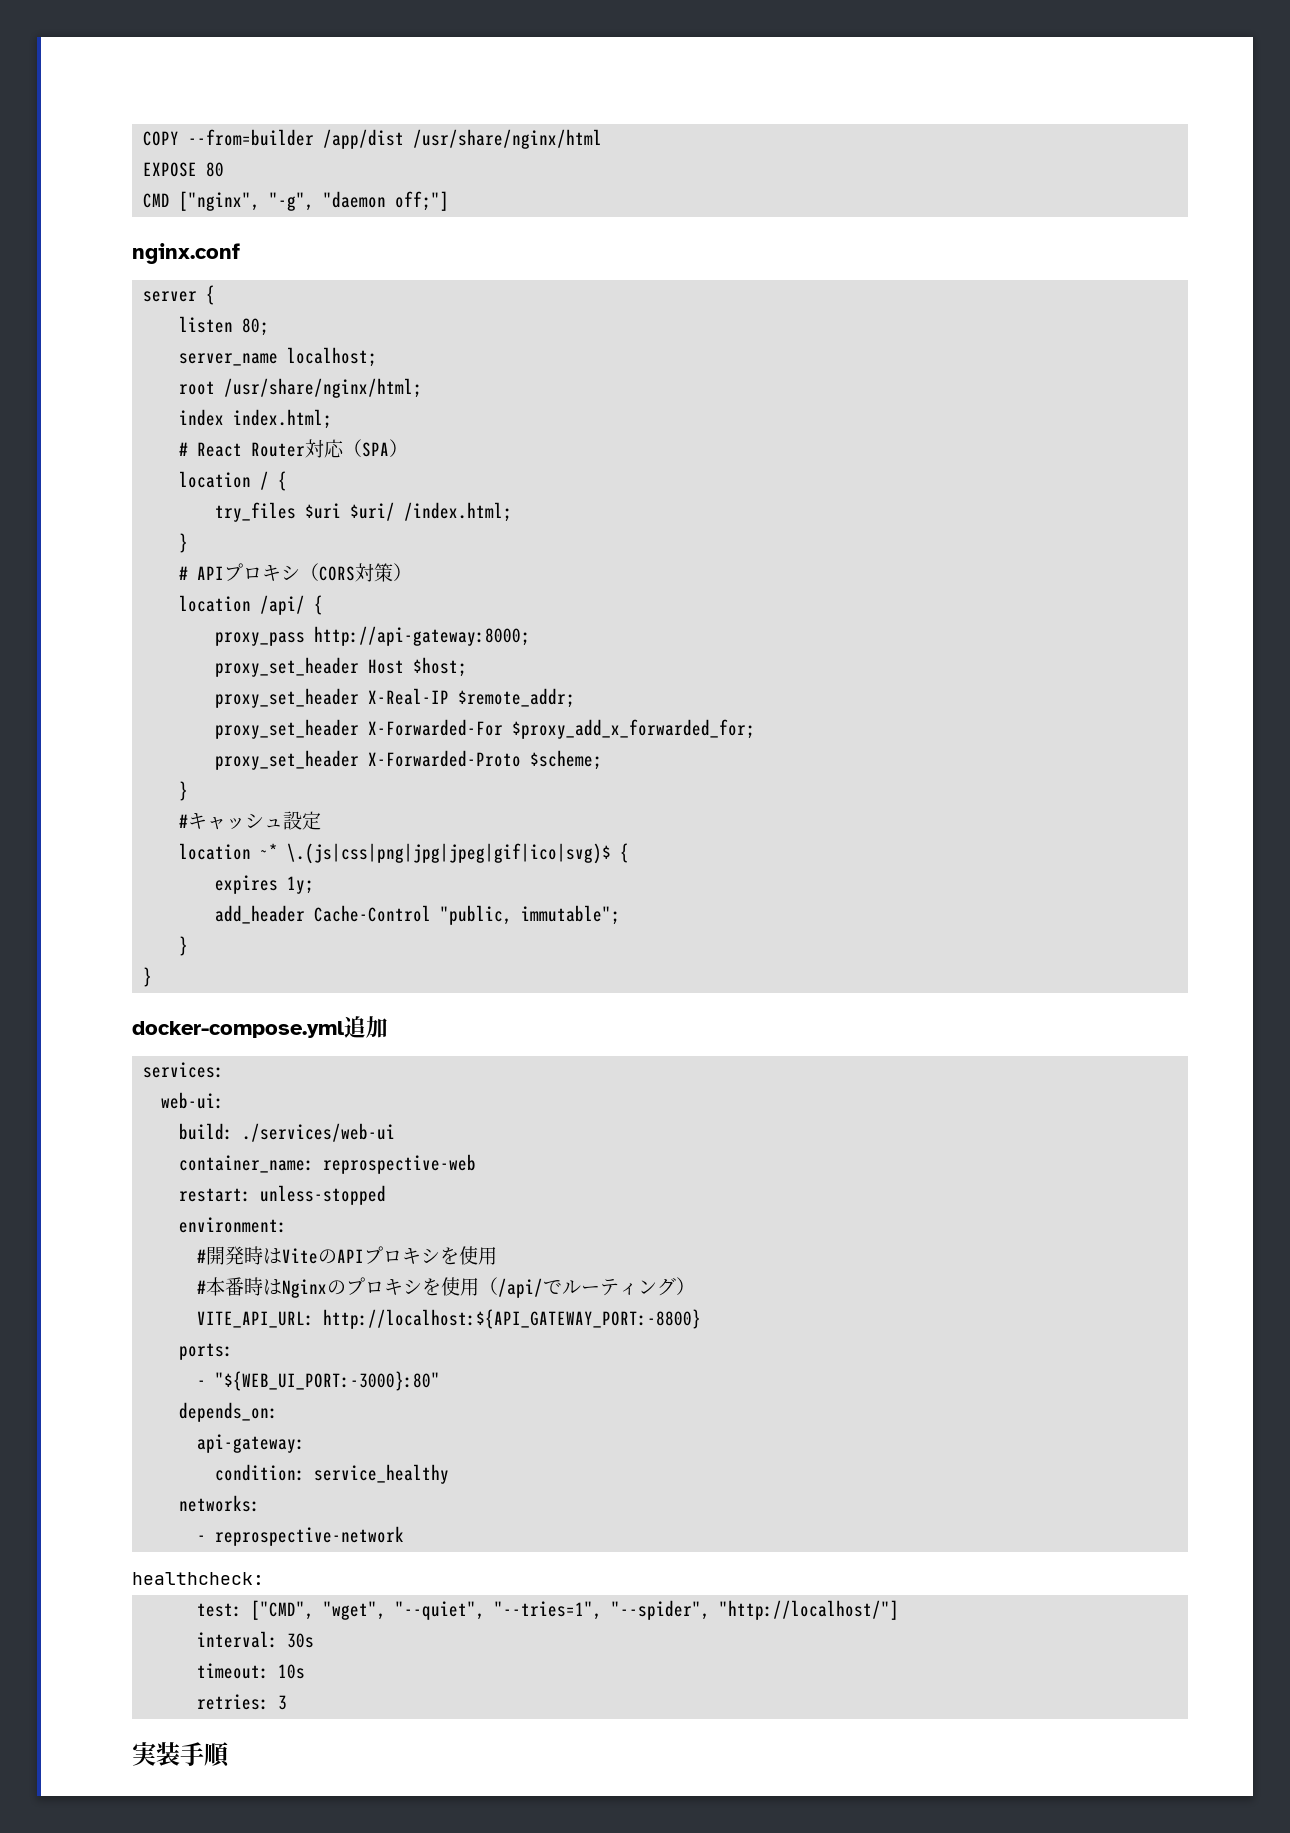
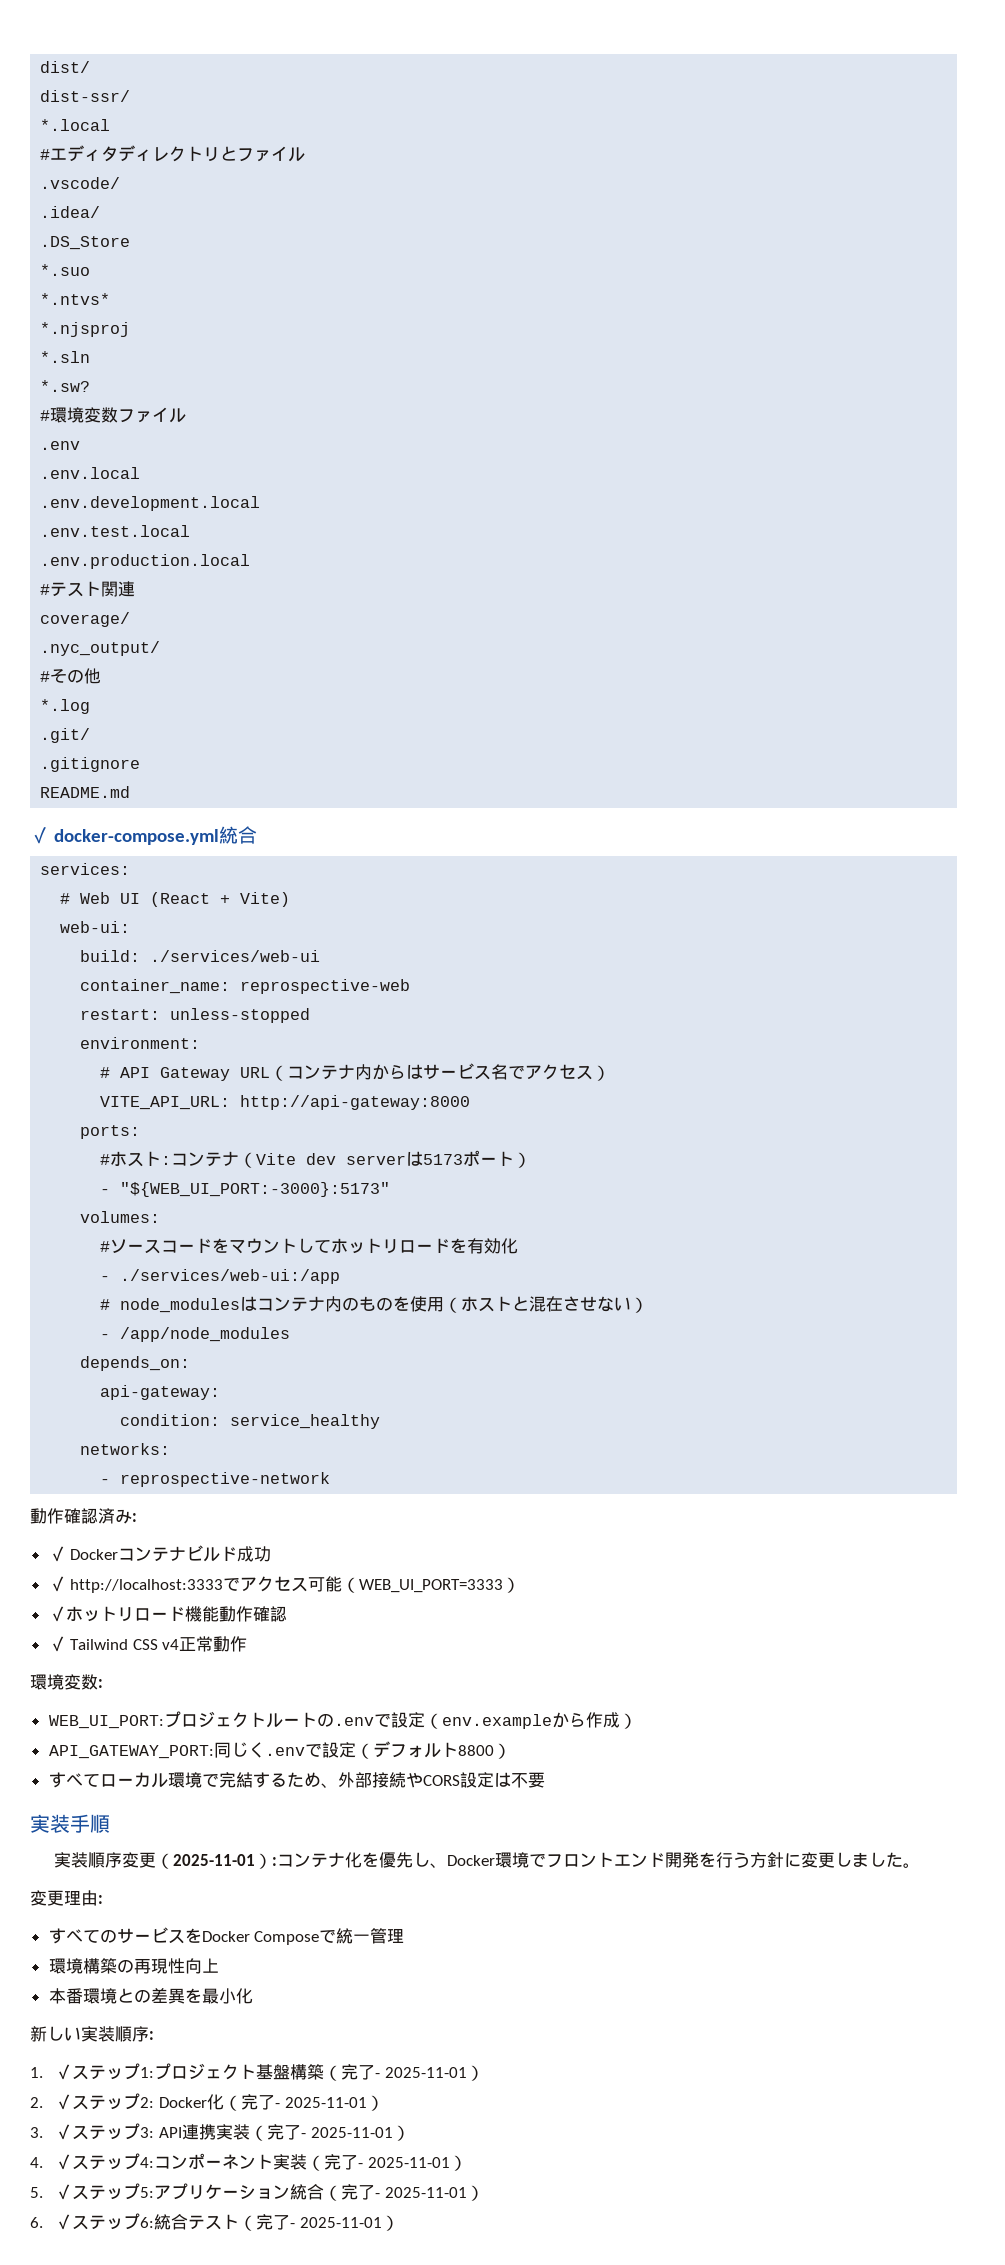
- COPY --from=builder /app/dist /usr/share/nginx/html
- EXPOSE 80
- CMD ["nginx", "-g", "daemon off;"]
- nginx.conf
- server {
- listen 80;
- server_name localhost;
- root /usr/share/nginx/html;
- index index.html;
- # React Router対応（SPA）
- location / {
- try_files $uri $uri/ /index.html;
- }
- # APIプロキシ（CORS対策）
- location /api/ {
- proxy_pass http://api-gateway:8000;
- proxy_set_header Host $host;
- proxy_set_header X-Real-IP $remote_addr;
- proxy_set_header X-Forwarded-For $proxy_add_x_forwarded_for;
- proxy_set_header X-Forwarded-Proto $scheme;
- }
- #キャッシュ設定
- location ~* \.(js|css|png|jpg|jpeg|gif|ico|svg)$ {
- expires 1y;
- add_header Cache-Control "public, immutable";
- }
- }
- docker-compose.yml追加
+ dist/
+ dist-ssr/
+ *.local
+ #エディタディレクトリとファイル
+ .vscode/
+ .idea/
+ .DS_Store
+ *.suo
+ *.ntvs*
+ *.njsproj
+ *.sln
+ *.sw?
+ #環境変数ファイル
+ .env
+ .env.local
+ .env.development.local
+ .env.test.local
+ .env.production.local
+ #テスト関連
+ coverage/
+ .nyc_output/
+ #その他
+ *.log
+ .git/
+ .gitignore
+ README.md
+ ✓ docker-compose.yml統合
  services:
+ # Web UI (React + Vite)
- #開発時はViteのAPIプロキシを使用
- #本番時はNginxのプロキシを使用（/api/でルーティング）
- VITE_API_URL: http://localhost:${API_GATEWAY_PORT:-8800}
+ # API Gateway URL（コンテナ内からはサービス名でアクセス）
+ VITE_API_URL: http://api-gateway:8000
  ports:
- - "${WEB_UI_PORT:-3000}:80"
+ #ホスト:コンテナ（Vite dev serverは5173ポート）
+ - "${WEB_UI_PORT:-3000}:5173"
+ volumes:
+ #ソースコードをマウントしてホットリロードを有効化
+ - ./services/web-ui:/app
+ # node_modulesはコンテナ内のものを使用（ホストと混在させない）
+ - /app/node_modules
- healthcheck:
- test: ["CMD", "wget", "--quiet", "--tries=1", "--spider", "http://localhost/"]
- interval: 30s
- timeout: 10s
- retries: 3
+ 動作確認済み:
+ ✓ Dockerコンテナビルド成功
+ ✓ http://localhost:3333でアクセス可能（WEB_UI_PORT=3333）
+ ✓ホットリロード機能動作確認
+ ✓ Tailwind CSS v4正常動作
+ 環境変数:
+ WEB_UI_PORT:プロジェクトルートの.envで設定（env.exampleから作成）
+ API_GATEWAY_PORT:同じく.envで設定（デフォルト8800）
+ すべてローカル環境で完結するため、外部接続やCORS設定は不要
  実装手順
+ 実装順序変更（2025-11-01）:コンテナ化を優先し、Docker環境でフロントエンド開発を行う方針に変更しました。
+ 変更理由:
+ すべてのサービスをDocker Composeで統一管理
+ 環境構築の再現性向上
+ 本番環境との差異を最小化
+ 新しい実装順序:
+ 1. ✓ステップ1:プロジェクト基盤構築（完了- 2025-11-01）
+ 2. ✓ステップ2: Docker化（完了- 2025-11-01）
+ 3. ✓ステップ3: API連携実装（完了- 2025-11-01）
+ 4. ✓ステップ4:コンポーネント実装（完了- 2025-11-01）
+ 5. ✓ステップ5:アプリケーション統合（完了- 2025-11-01）
+ 6. ✓ステップ6:統合テスト（完了- 2025-11-01）

